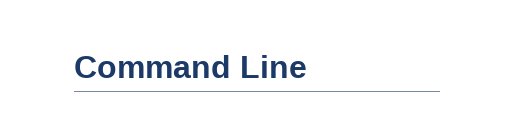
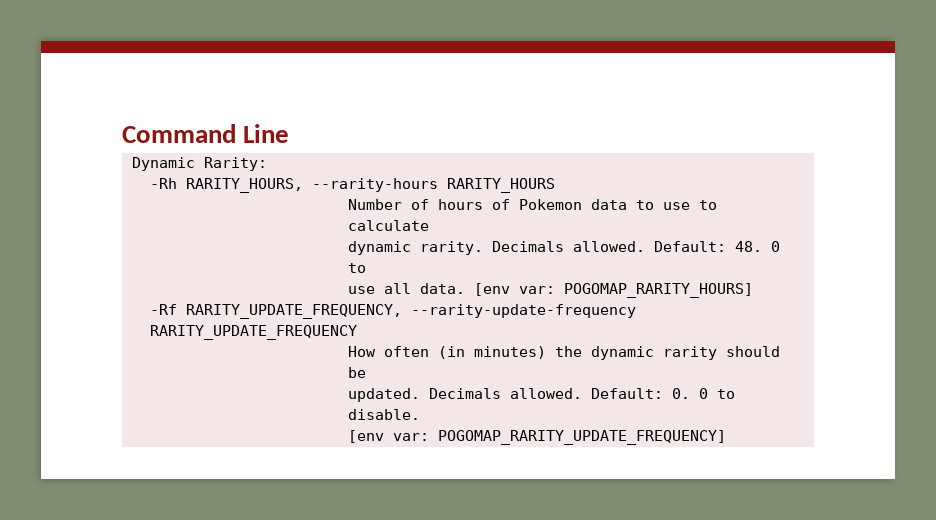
+ Dynamic Rarity:
+ -Rh RARITY_HOURS, --rarity-hours RARITY_HOURS
+ Number of hours of Pokemon data to use to calculate
+ dynamic rarity. Decimals allowed. Default: 48. 0 to
+ use all data. [env var: POGOMAP_RARITY_HOURS]
+ -Rf RARITY_UPDATE_FREQUENCY, --rarity-update-frequency RARITY_UPDATE_FREQUENCY
+ How often (in minutes) the dynamic rarity should be
+ updated. Decimals allowed. Default: 0. 0 to disable.
+ [env var: POGOMAP_RARITY_UPDATE_FREQUENCY]

